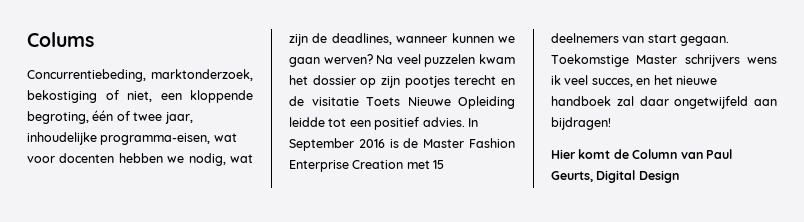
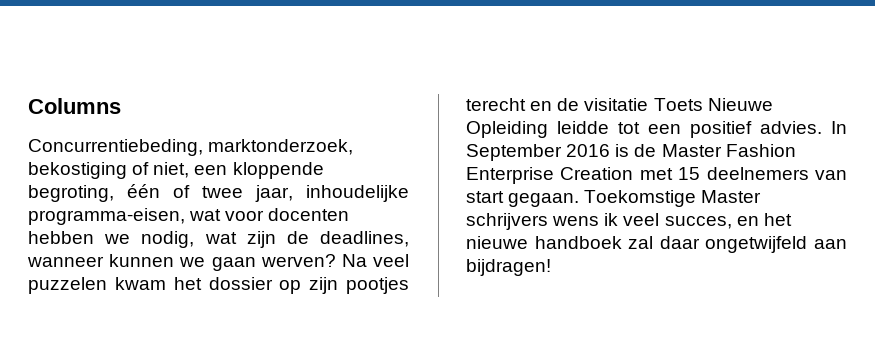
- Colums
+ Columns
- Hier komt de Column van Paul Geurts, Digital Design

